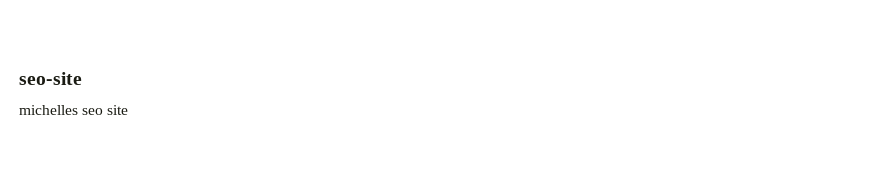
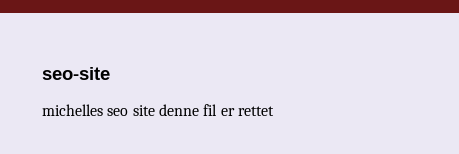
- michelles seo site
+ michelles seo site denne fil er rettet

